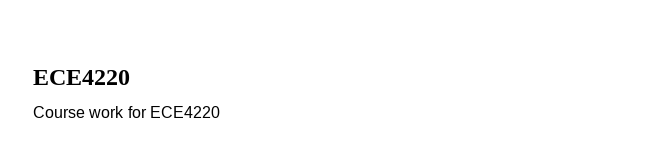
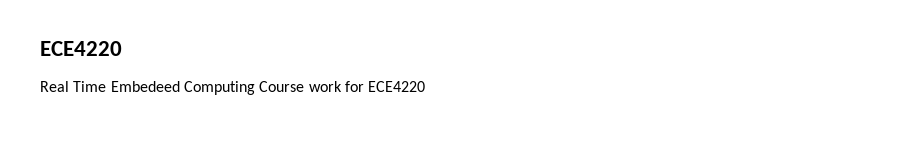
- Course work for ECE4220
+ Real Time Embedeed Computing Course work for ECE4220

